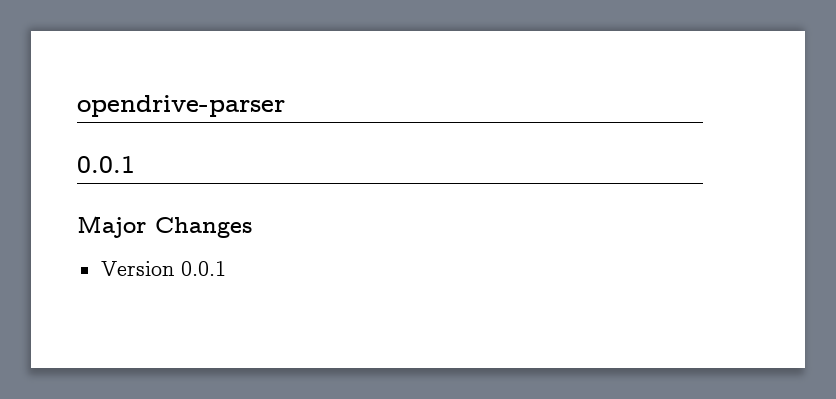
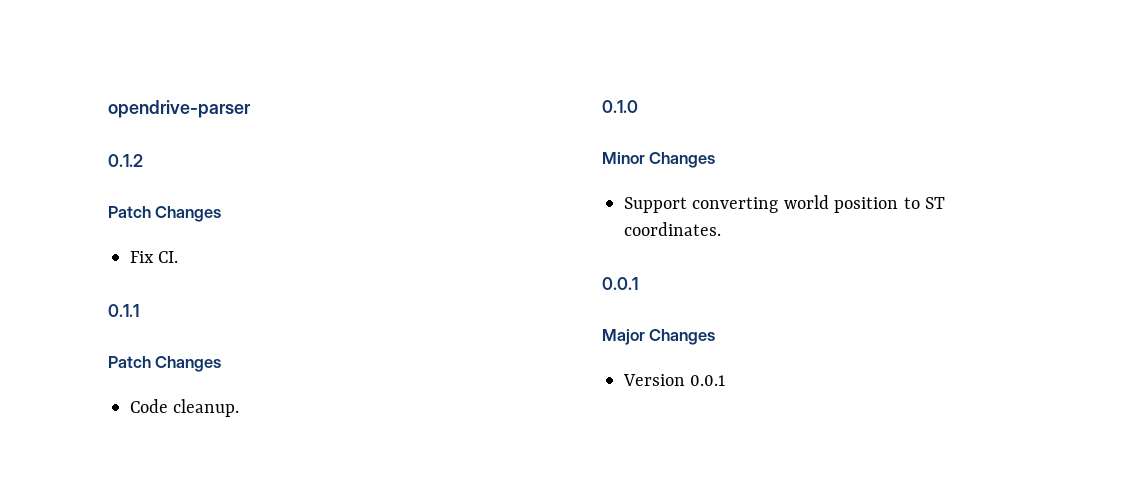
+ 0.1.2
+ Patch Changes
+ Fix CI.
+ 0.1.1
+ Patch Changes
+ Code cleanup.
+ 0.1.0
+ Minor Changes
+ Support converting world position to ST coordinates.

